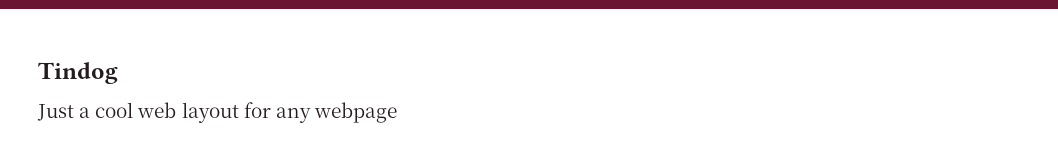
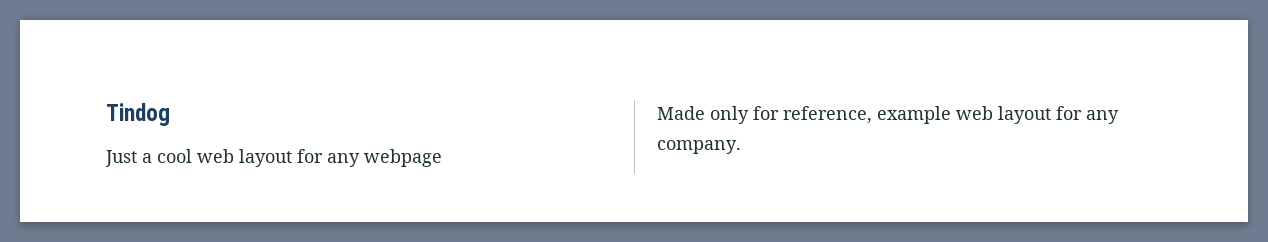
+ Made only for reference, example web layout for any company.

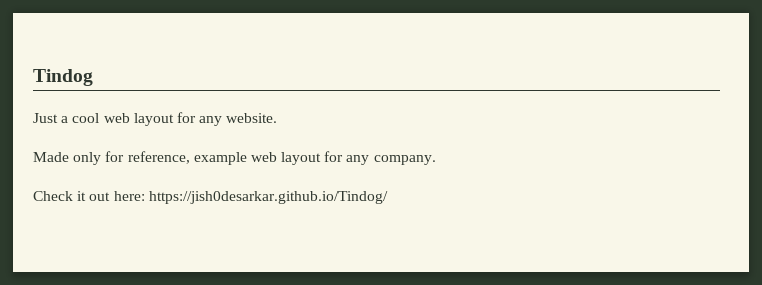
- Just a cool web layout for any webpage
+ Just a cool web layout for any website.
+ Check it out here: https://jish0desarkar.github.io/Tindog/

